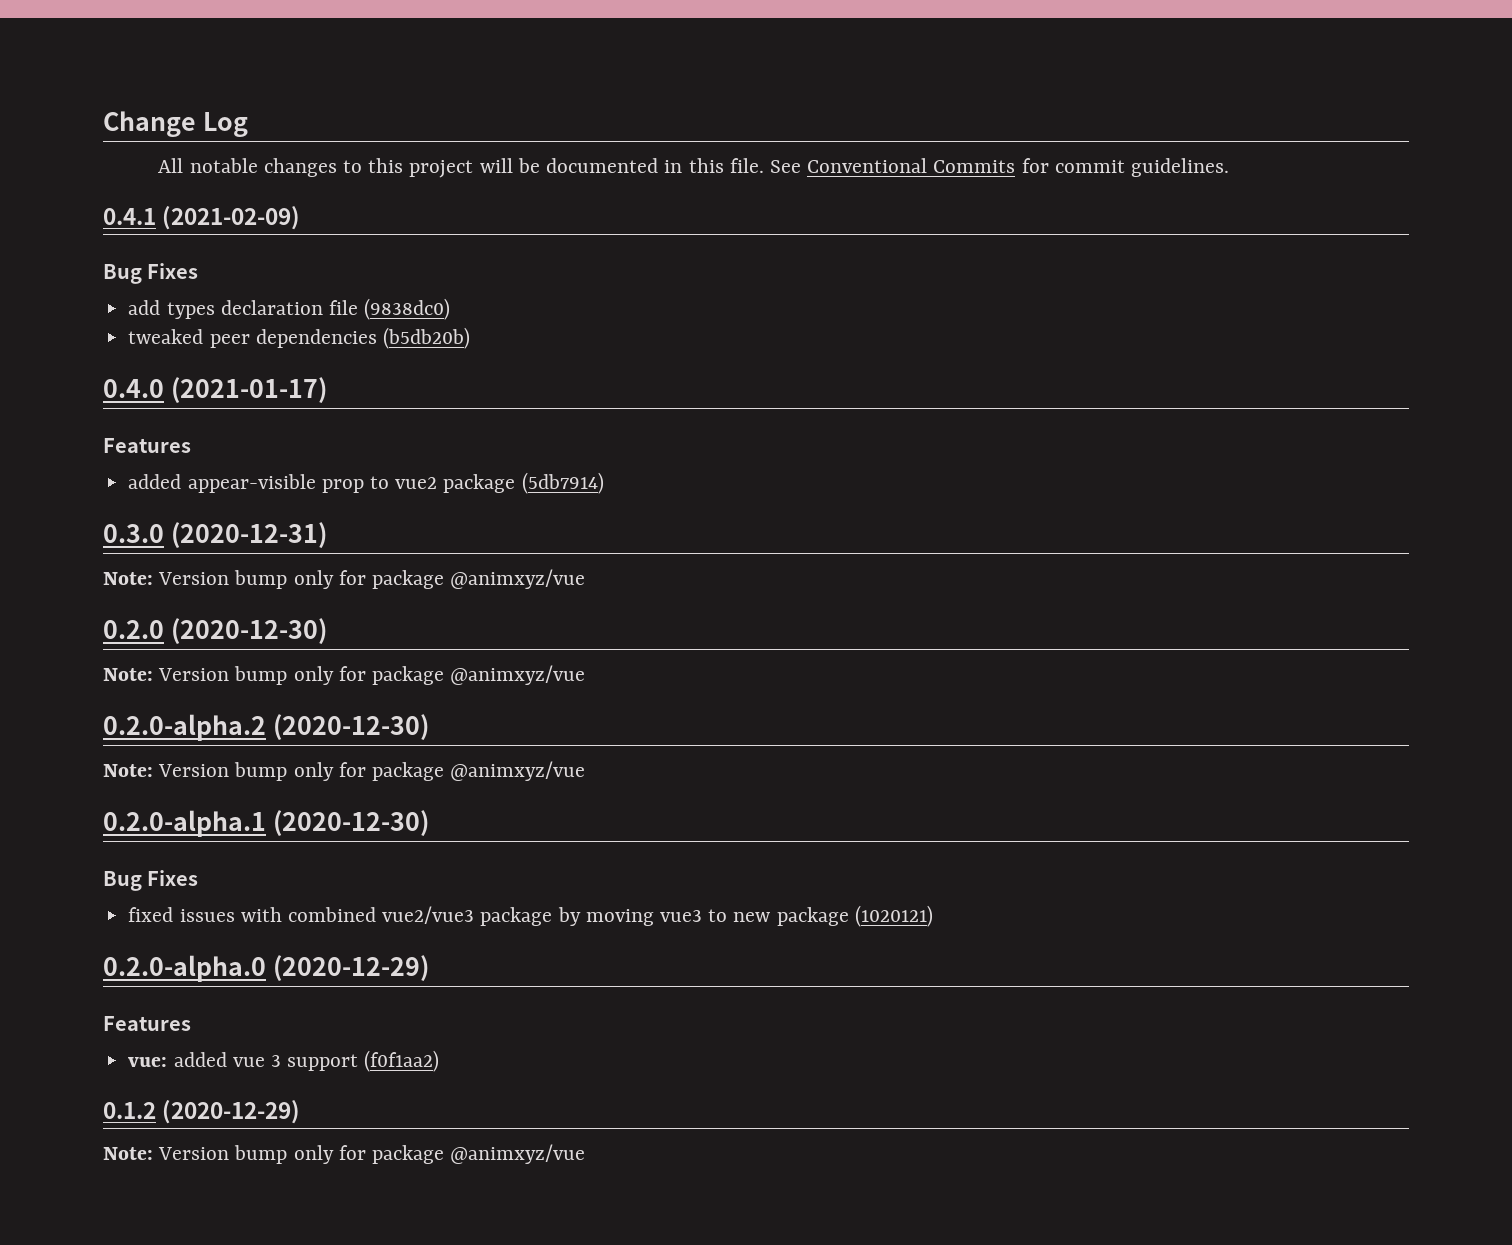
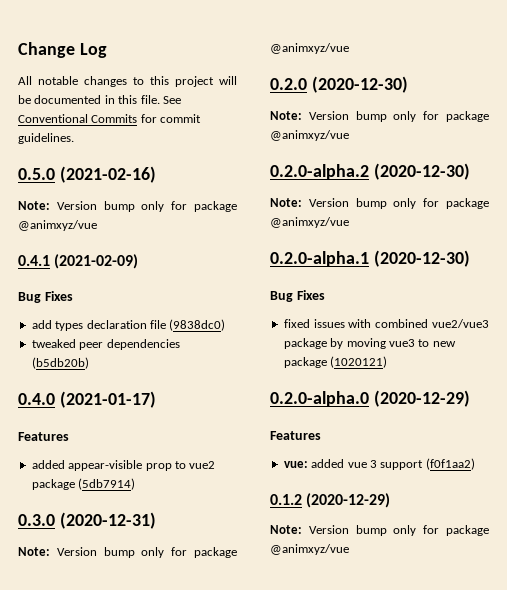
+ 0.5.0 (2021-02-16)
+ Note: Version bump only for package @animxyz/vue

